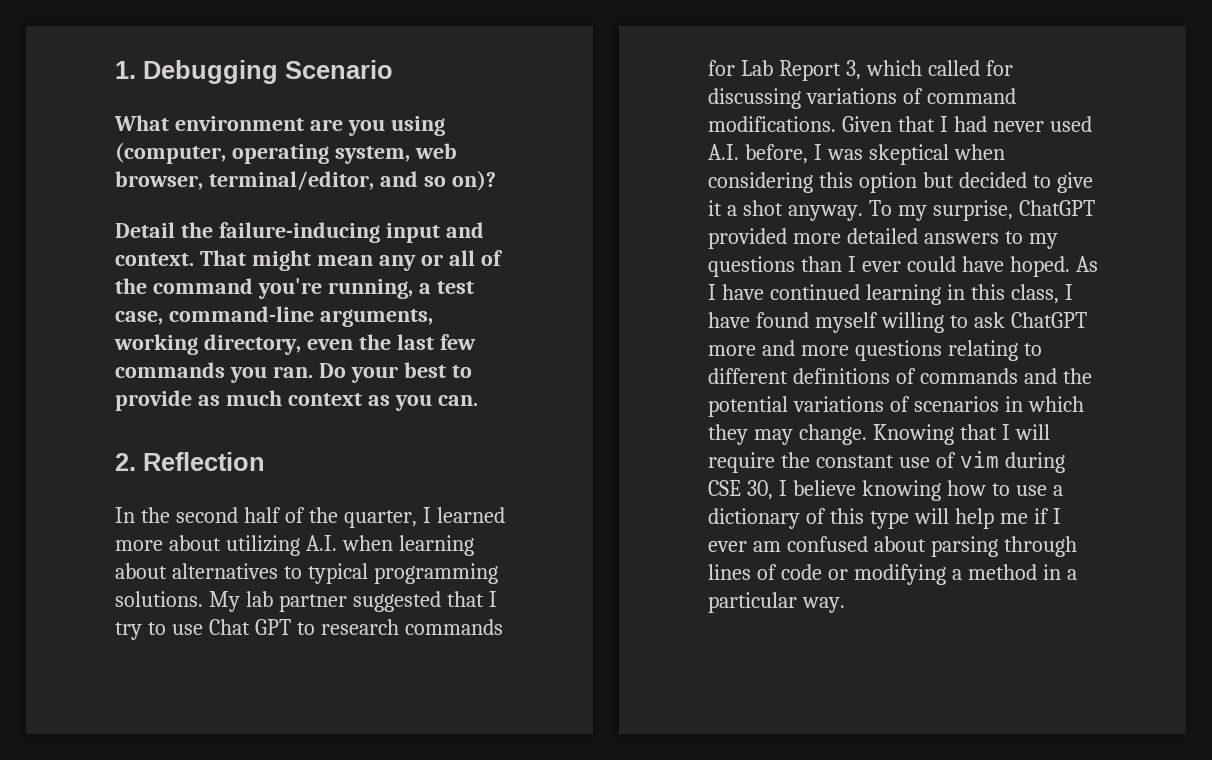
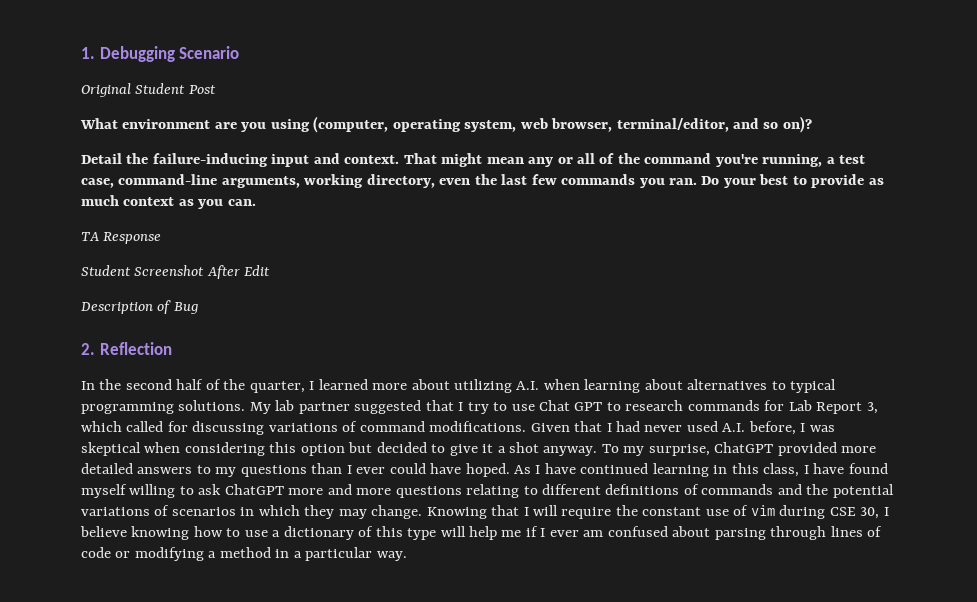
+ Original Student Post
+ TA Response
+ Student Screenshot After Edit
+ Description of Bug

